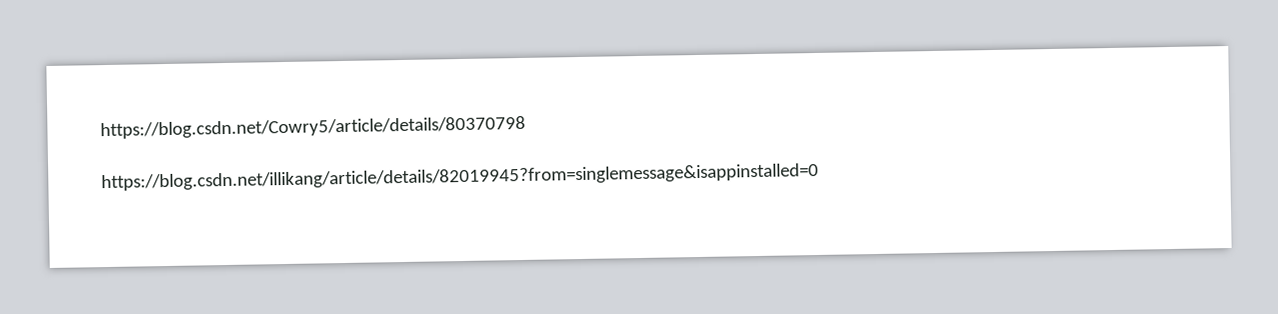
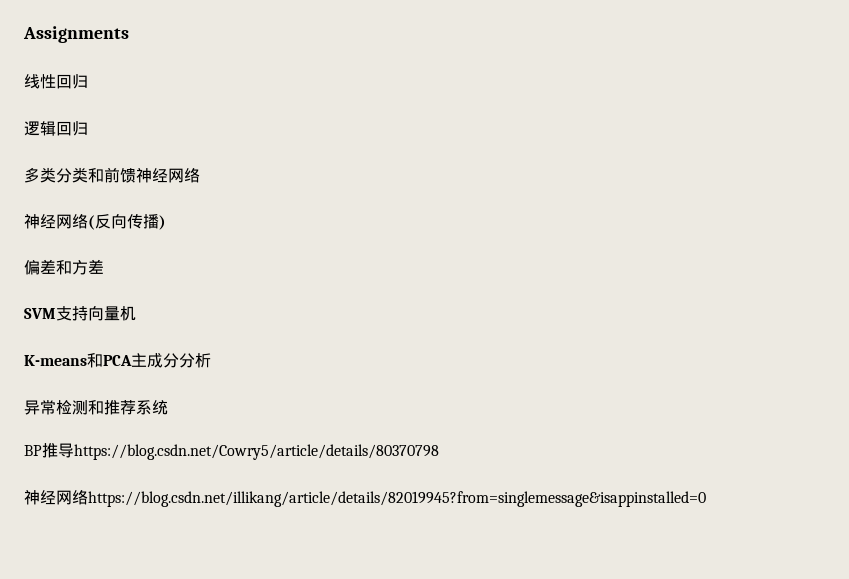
- https://blog.csdn.net/Cowry5/article/details/80370798
+ Assignments
+ 线性回归
+ 逻辑回归
+ 多类分类和前馈神经网络
+ 神经网络(反向传播)
+ 偏差和方差
+ SVM支持向量机
+ K-means和PCA主成分分析
+ 异常检测和推荐系统
+ BP推导https://blog.csdn.net/Cowry5/article/details/80370798
- https://blog.csdn.net/illikang/article/details/82019945?from=singlemessage&isappinstalled=0
+ 神经网络https://blog.csdn.net/illikang/article/details/82019945?from=singlemessage&isappinstalled=0

